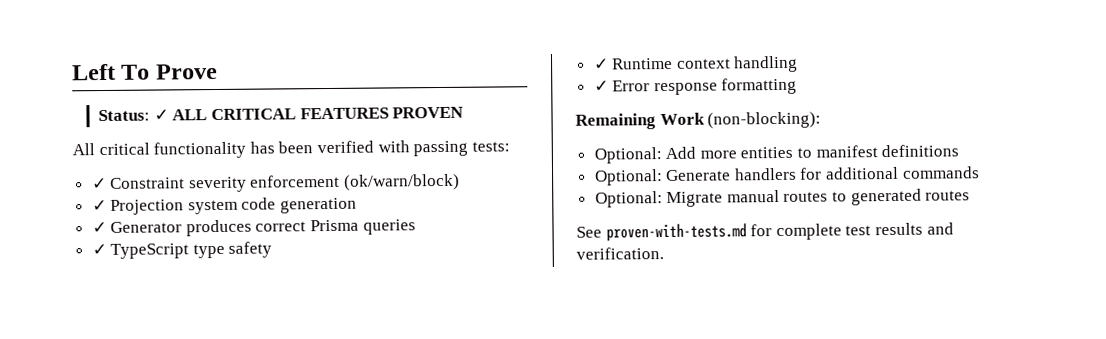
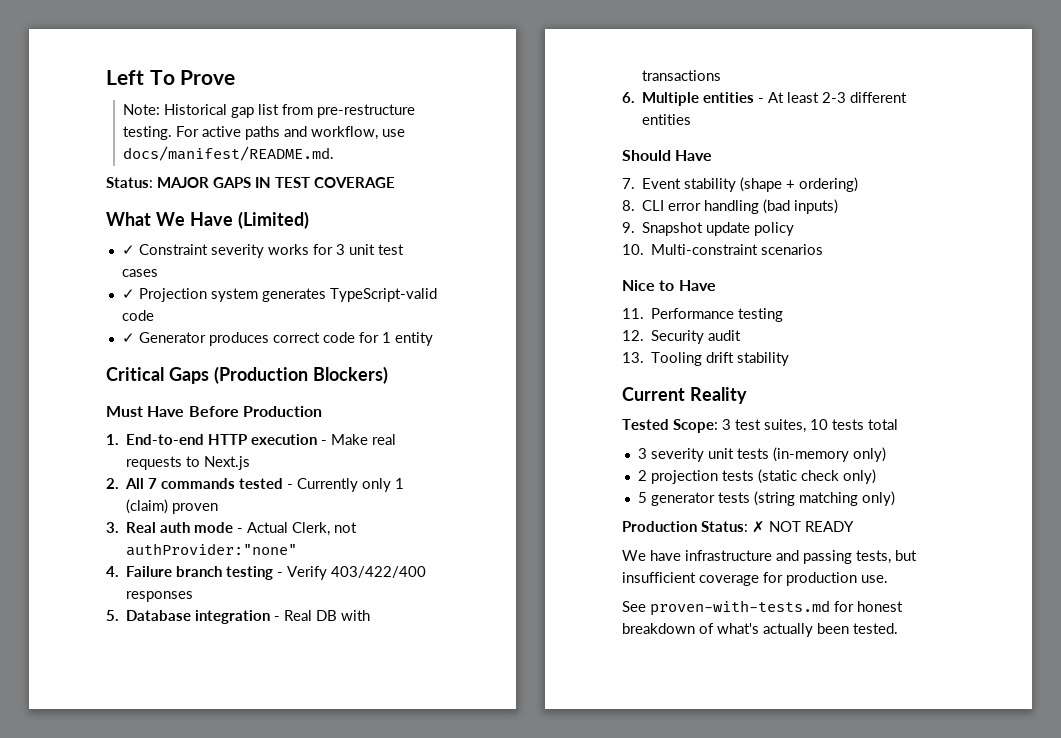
- Status: ✓ ALL CRITICAL FEATURES PROVEN
- All critical functionality has been verified with passing tests:
- ✓ Constraint severity enforcement (ok/warn/block)
+ Note: Historical gap list from pre-restructure testing. For active paths and workflow, use docs/manifest/README.md.
+ Status: MAJOR GAPS IN TEST COVERAGE
+ What We Have (Limited)
+ ✓ Constraint severity works for 3 unit test cases
- ✓ Projection system code generation
+ ✓ Projection system generates TypeScript-valid code
- ✓ Generator produces correct Prisma queries
- ✓ TypeScript type safety
- ✓ Runtime context handling
- ✓ Error response formatting
- Remaining Work (non-blocking):
- Optional: Add more entities to manifest definitions
- Optional: Generate handlers for additional commands
- Optional: Migrate manual routes to generated routes
- See proven-with-tests.md for complete test results and verification.
+ ✓ Generator produces correct code for 1 entity
+ Critical Gaps (Production Blockers)
+ Must Have Before Production
+ 1. End-to-end HTTP execution - Make real requests to Next.js
+ 2. All 7 commands tested - Currently only 1 (claim) proven
+ 3. Real auth mode - Actual Clerk, not authProvider:"none"
+ 4. Failure branch testing - Verify 403/422/400 responses
+ 5. Database integration - Real DB with transactions
+ 6. Multiple entities - At least 2-3 different entities
+ Should Have
+ 7. Event stability (shape + ordering)
+ 8. CLI error handling (bad inputs)
+ 9. Snapshot update policy
+ 10. Multi-constraint scenarios
+ Nice to Have
+ 11. Performance testing
+ 12. Security audit
+ 13. Tooling drift stability
+ Current Reality
+ Tested Scope: 3 test suites, 10 tests total
+ 3 severity unit tests (in-memory only)
+ 2 projection tests (static check only)
+ 5 generator tests (string matching only)
+ Production Status: ✗ NOT READY
+ We have infrastructure and passing tests, but insufficient coverage for production use.
+ See proven-with-tests.md for honest breakdown of what's actually been tested.

